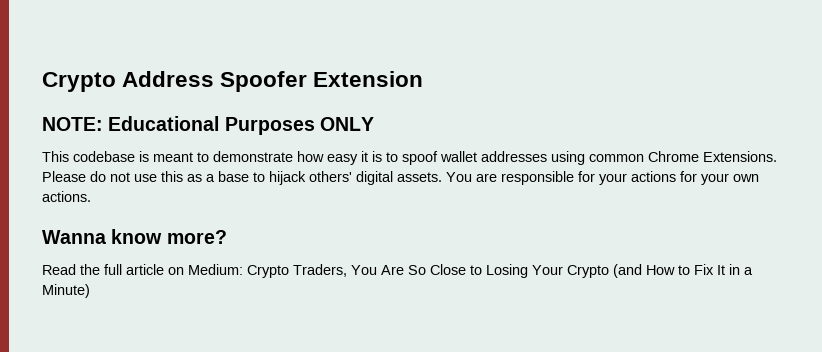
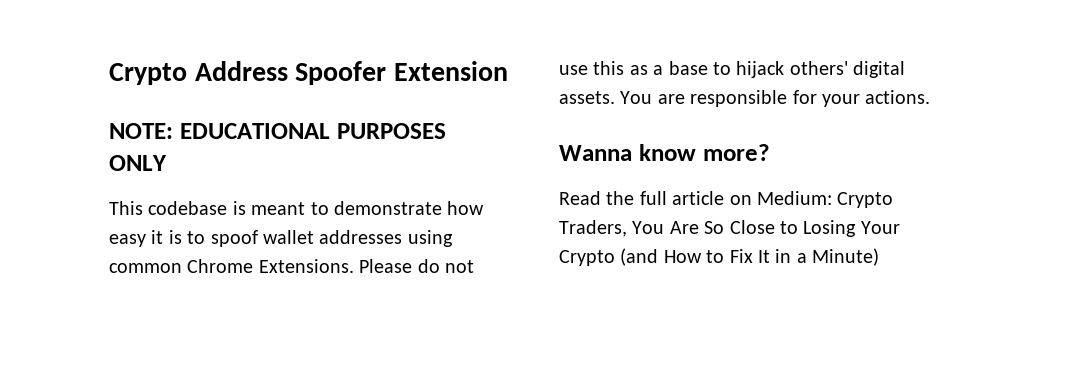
- NOTE: Educational Purposes ONLY
+ NOTE: EDUCATIONAL PURPOSES ONLY
- You are responsible for your actions for your own actions.
+ You are responsible for your actions.

